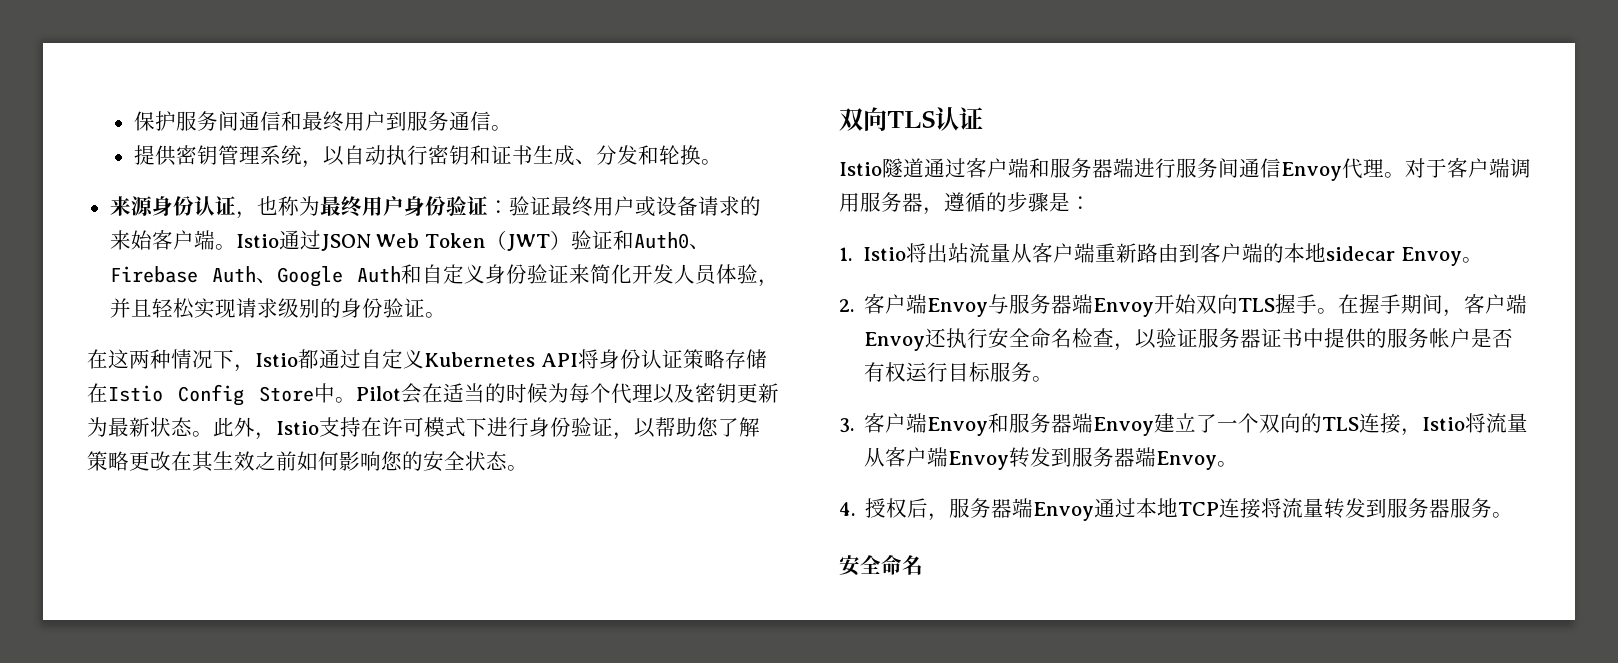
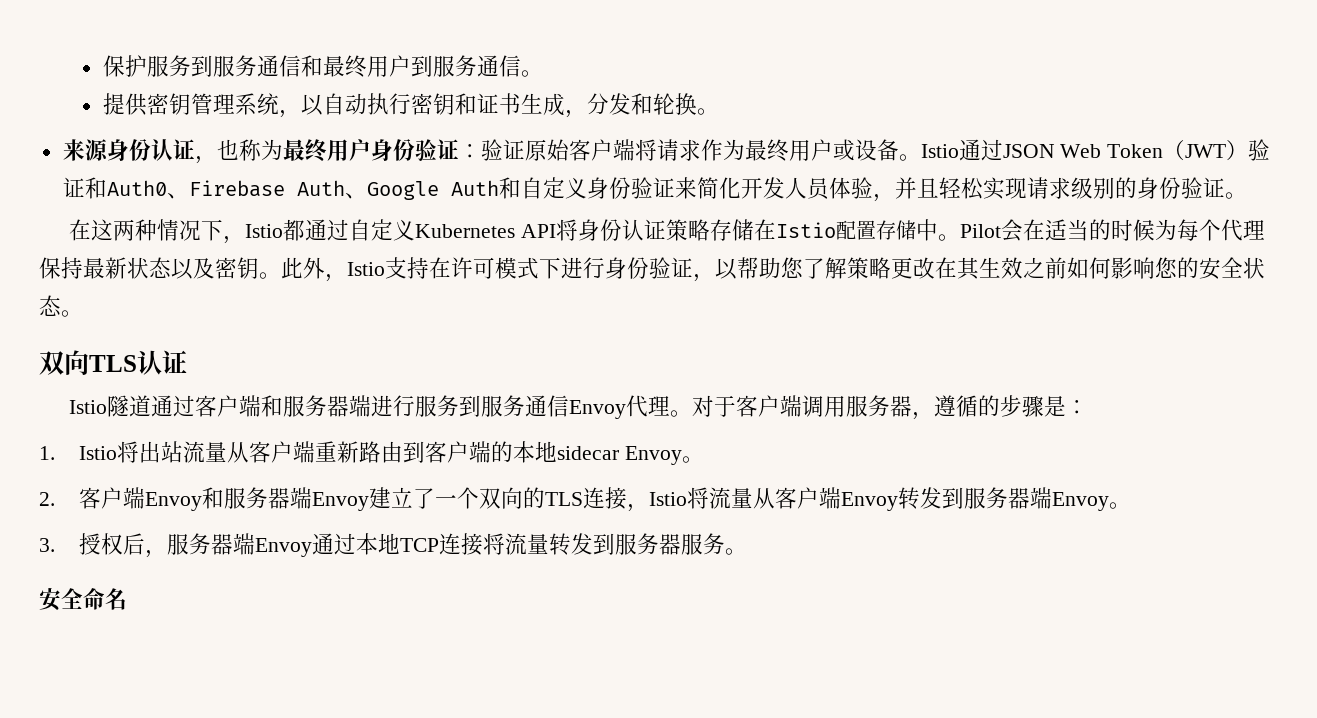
- 保护服务间通信和最终用户到服务通信。
+ 保护服务到服务通信和最终用户到服务通信。
- 提供密钥管理系统，以自动执行密钥和证书生成、分发和轮换。
+ 提供密钥管理系统，以自动执行密钥和证书生成，分发和轮换。
- 来源身份认证，也称为最终用户身份验证：验证最终用户或设备请求的来始客户端。
+ 来源身份认证，也称为最终用户身份验证：验证原始客户端将请求作为最终用户或设备。
- 在这两种情况下，Istio都通过自定义Kubernetes API将身份认证策略存储在Istio Config Store中。
+ 在这两种情况下，Istio都通过自定义Kubernetes API将身份认证策略存储在Istio配置存储中。
- Pilot会在适当的时候为每个代理以及密钥更新为最新状态。
+ Pilot会在适当的时候为每个代理保持最新状态以及密钥。
- Istio隧道通过客户端和服务器端进行服务间通信Envoy代理。
+ Istio隧道通过客户端和服务器端进行服务到服务通信Envoy代理。
- 2.客户端Envoy与服务器端Envoy开始双向TLS握手。在握手期间，客户端Envoy还执行安全命名检查，以验证服务器证书中提供的服务帐户是否有权运行目标服务。
- 3.客户端Envoy和服务器端Envoy建立了一个双向的TLS连接，Istio将流量从客户端Envoy转发到服务器端Envoy。
+ 2.客户端Envoy和服务器端Envoy建立了一个双向的TLS连接，Istio将流量从客户端Envoy转发到服务器端Envoy。
- 4.授权后，服务器端Envoy通过本地TCP连接将流量转发到服务器服务。
+ 3.授权后，服务器端Envoy通过本地TCP连接将流量转发到服务器服务。

